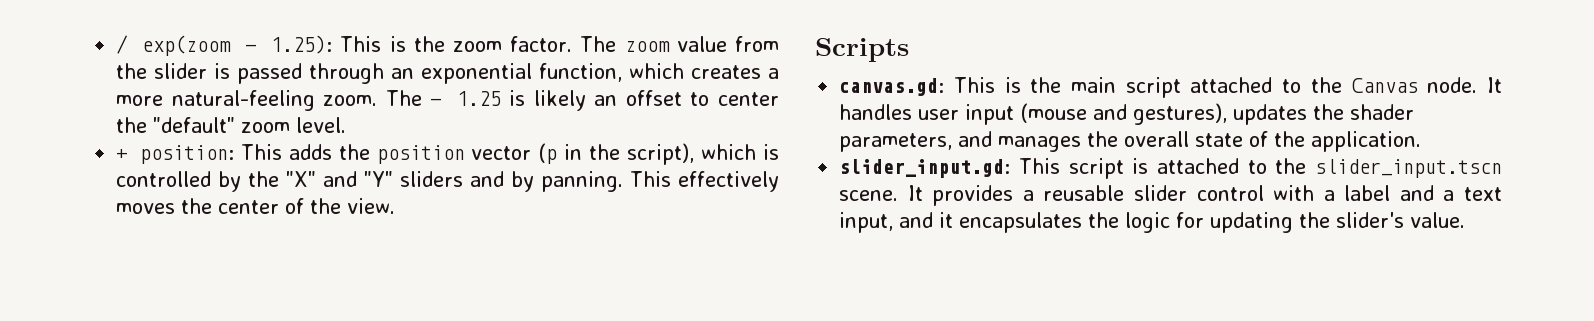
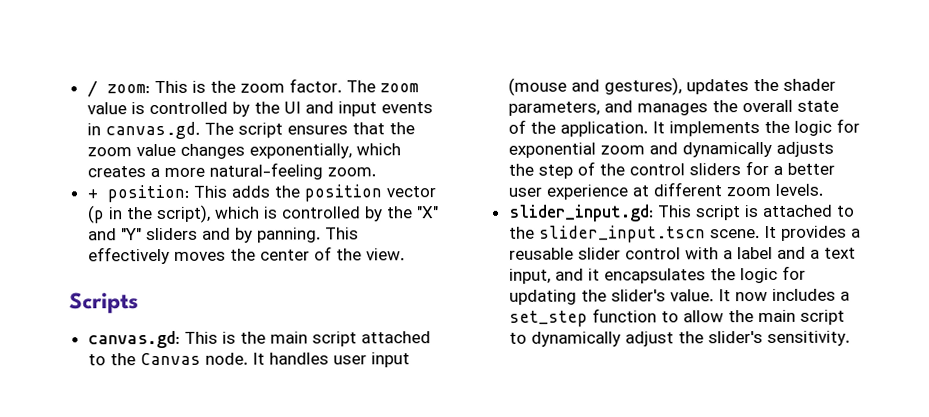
- / exp(zoom - 1.25): This is the zoom factor.
+ / zoom: This is the zoom factor.
- The zoom value from the slider is passed through an exponential function, which creates a more natural-feeling zoom. The - 1.25 is likely an offset to center the "default" zoom level.
+ The zoom value is controlled by the UI and input events in canvas.gd. The script ensures that the zoom value changes exponentially, which creates a more natural-feeling zoom.
+ It implements the logic for exponential zoom and dynamically adjusts the step of the control sliders for a better user experience at different zoom levels.
+ It now includes a set_step function to allow the main script to dynamically adjust the slider's sensitivity.

